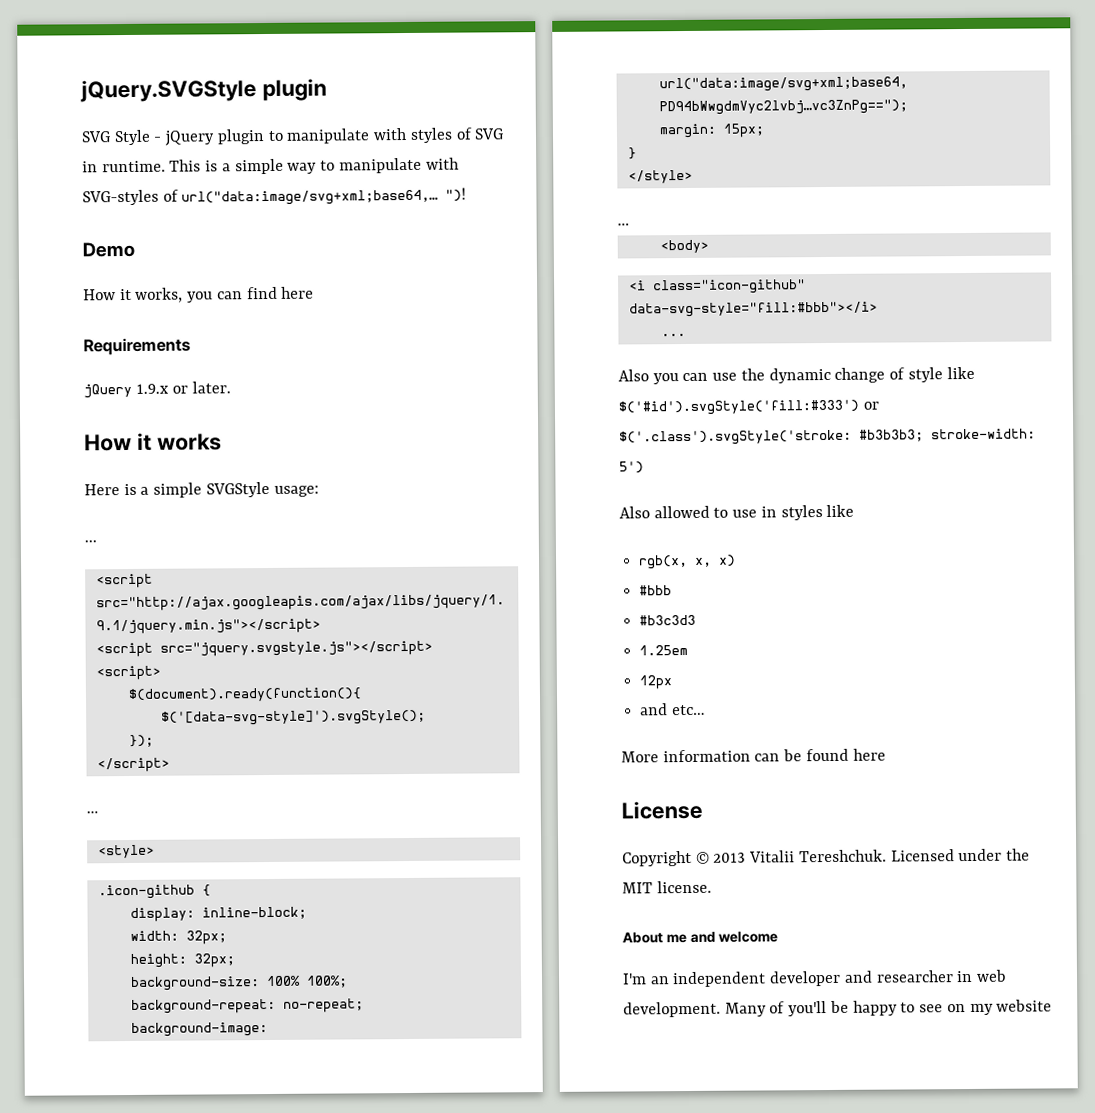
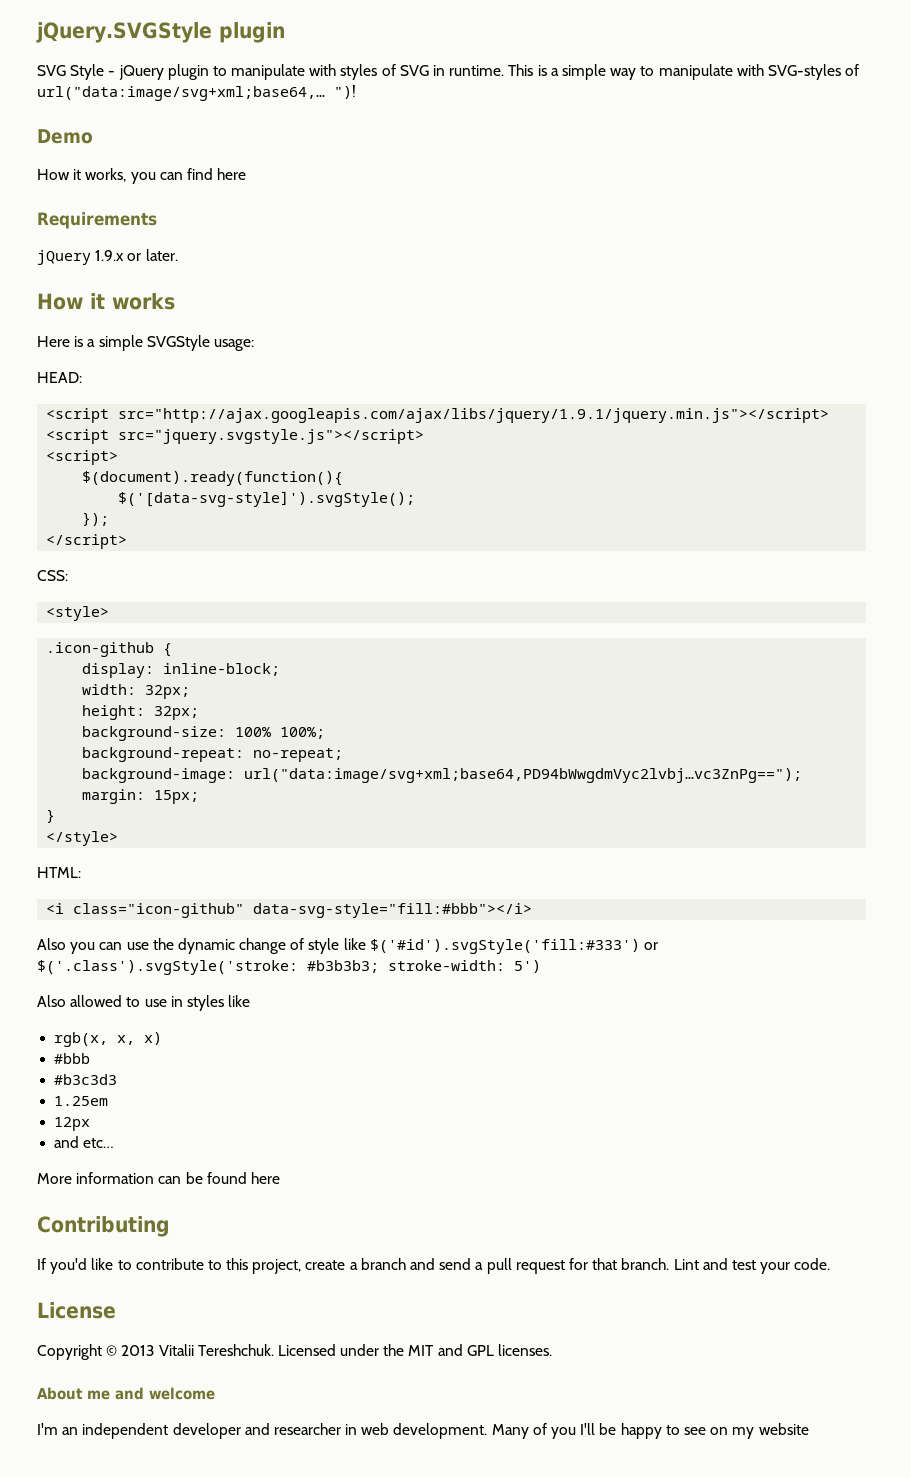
  Here is a simple SVGStyle usage:
- ...
+ HEAD:
  </script>
- …
+ CSS:
  </style>
- …
- <body>
+ HTML:
  <i class="icon-github" data-svg-style="fill:#bbb"></i>
- ...
+ Contributing
+ If you'd like to contribute to this project, create a branch and send a pull request for that branch. Lint and test your code.
- Licensed under the MIT license.
+ Licensed under the MIT and GPL licenses.
- Many of you'll be happy to see on my website
+ Many of you I'll be happy to see on my website

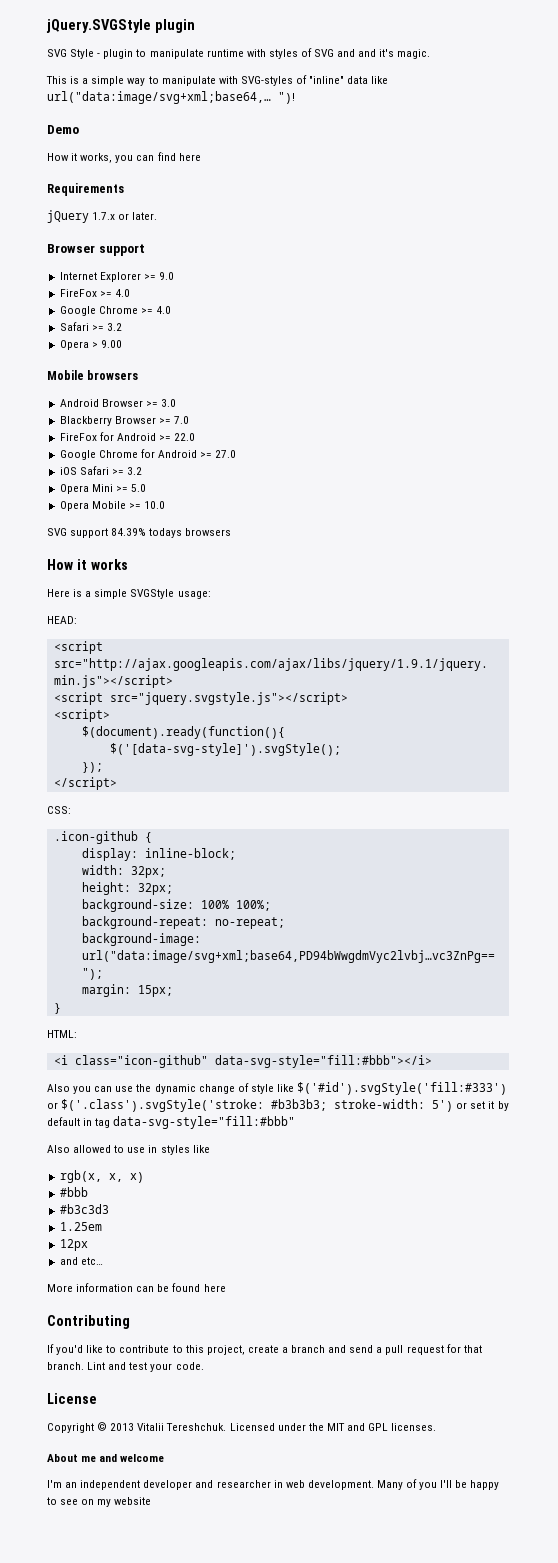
- SVG Style - jQuery plugin to manipulate with styles of SVG in runtime. This is a simple way to manipulate with SVG-styles of url("data:image/svg+xml;base64,…
+ SVG Style - plugin to manipulate runtime with styles of SVG and and it's magic.
+ This is a simple way to manipulate with SVG-styles of "inline" data like url("data:image/svg+xml;base64,…
- jQuery 1.9.x or later.
+ jQuery 1.7.x or later.
+ Browser support
+ Internet Explorer >= 9.0
+ FireFox >= 4.0
+ Google Chrome >= 4.0
+ Safari >= 3.2
+ Opera > 9.00
+ Mobile browsers
+ Android Browser >= 3.0
+ Blackberry Browser >= 7.0
+ FireFox for Android >= 22.0
+ Google Chrome for Android >= 27.0
+ iOS Safari >= 3.2
+ Opera Mini >= 5.0
+ Opera Mobile >= 10.0
+ SVG support 84.39% todays browsers
- <style>
- </style>
- Also you can use the dynamic change of style like $('#id').svgStyle('fill:#333') or $('.class').svgStyle('stroke: #b3b3b3; stroke-width: 5')
+ Also you can use the dynamic change of style like $('#id').svgStyle('fill:#333') or $('.class').svgStyle('stroke: #b3b3b3; stroke-width: 5') or set it by default in tag data-svg-style="fill:#bbb"

